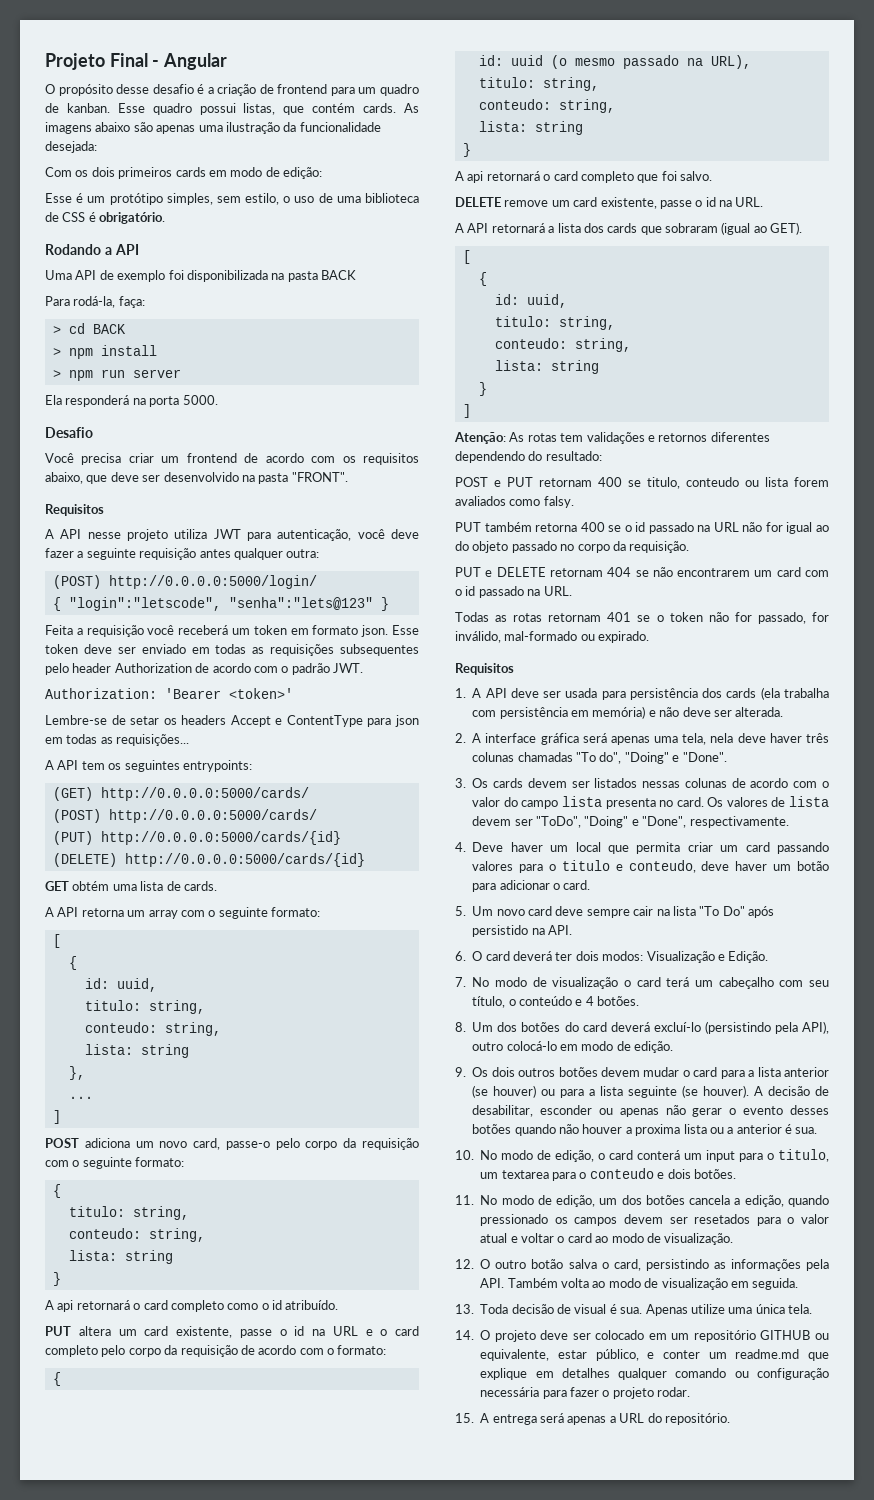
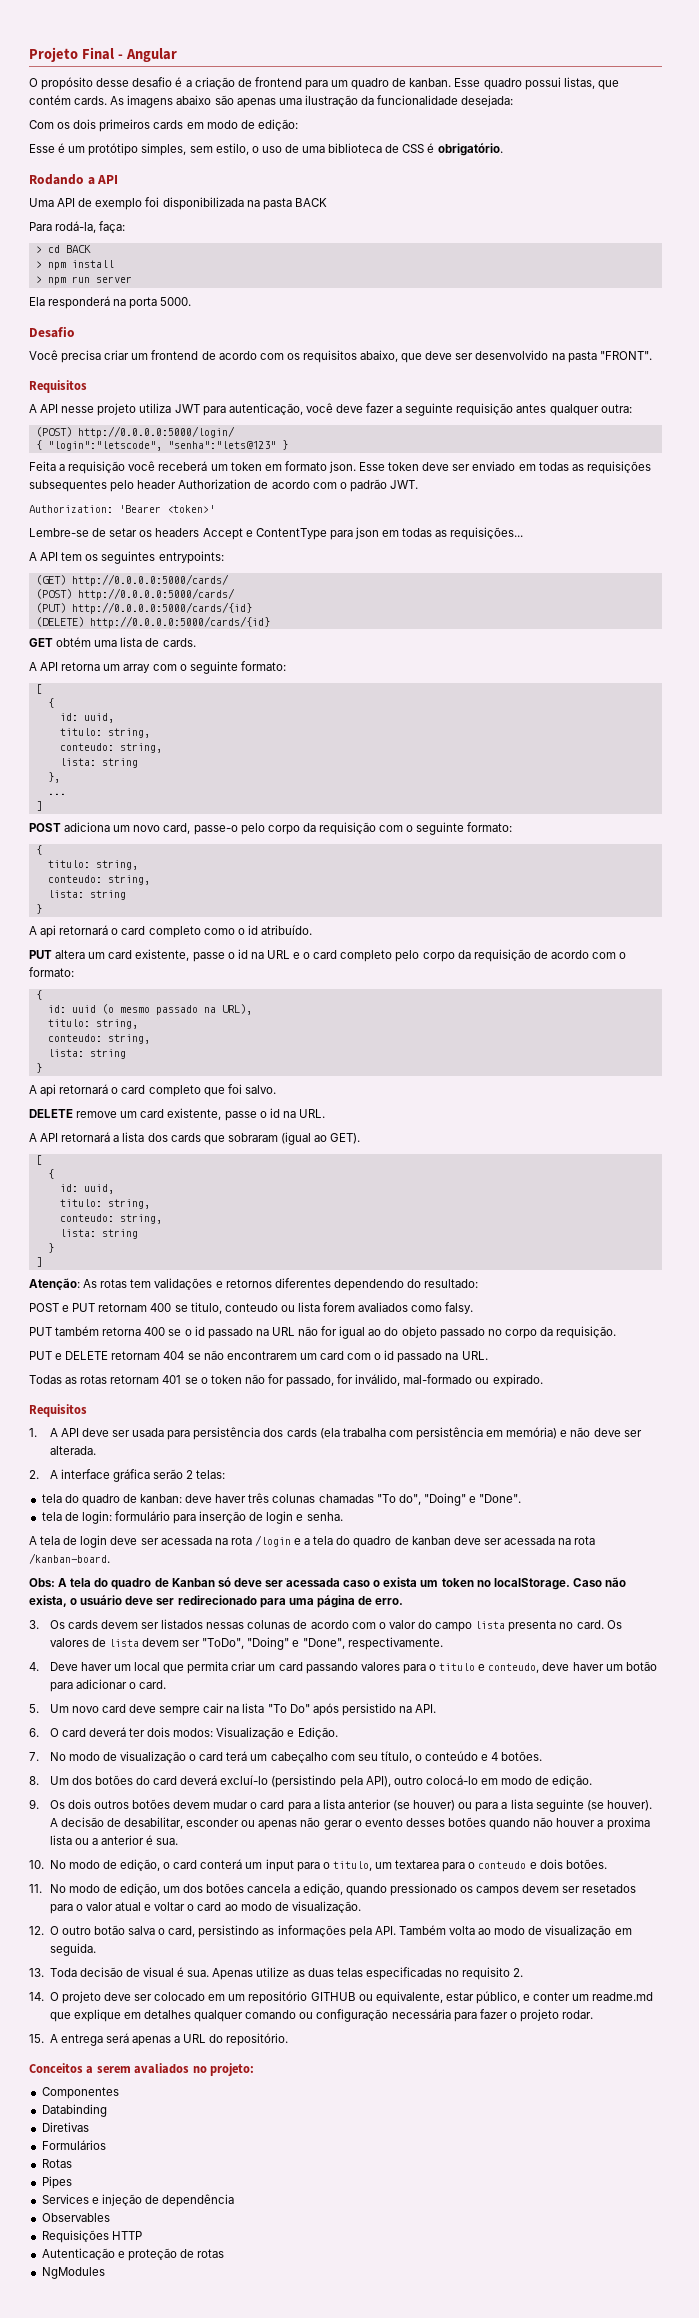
- 2. A interface gráfica será apenas uma tela, nela deve haver três colunas chamadas "To do", "Doing" e "Done".
+ 2. A interface gráfica serão 2 telas:
+ tela do quadro de kanban: deve haver três colunas chamadas "To do", "Doing" e "Done".
+ tela de login: formulário para inserção de login e senha.
+ A tela de login deve ser acessada na rota /login e a tela do quadro de kanban deve ser acessada na rota /kanban-board.
+ Obs: A tela do quadro de Kanban só deve ser acessada caso o exista um token no localStorage. Caso não exista, o usuário deve ser redirecionado para uma página de erro.
- Apenas utilize uma única tela.
+ Apenas utilize as duas telas especificadas no requisito 2.
+ Conceitos a serem avaliados no projeto:
+ Componentes
+ Databinding
+ Diretivas
+ Formulários
+ Rotas
+ Pipes
+ Services e injeção de dependência
+ Observables
+ Requisições HTTP
+ Autenticação e proteção de rotas
+ NgModules

